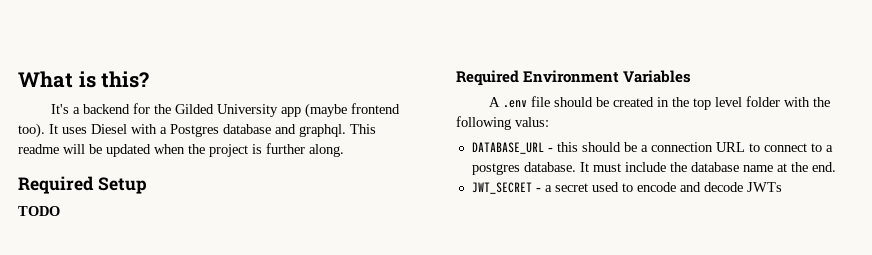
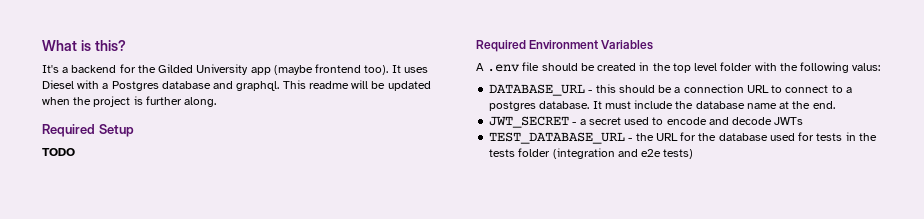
+ TEST_DATABASE_URL - the URL for the database used for tests in the tests folder (integration and e2e tests)

